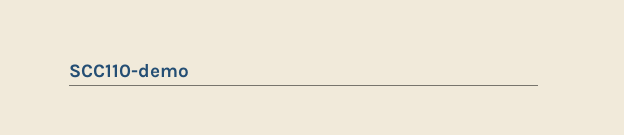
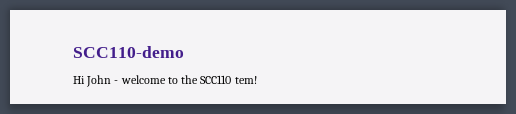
+ Hi John - welcome to the SCC110 tem!

